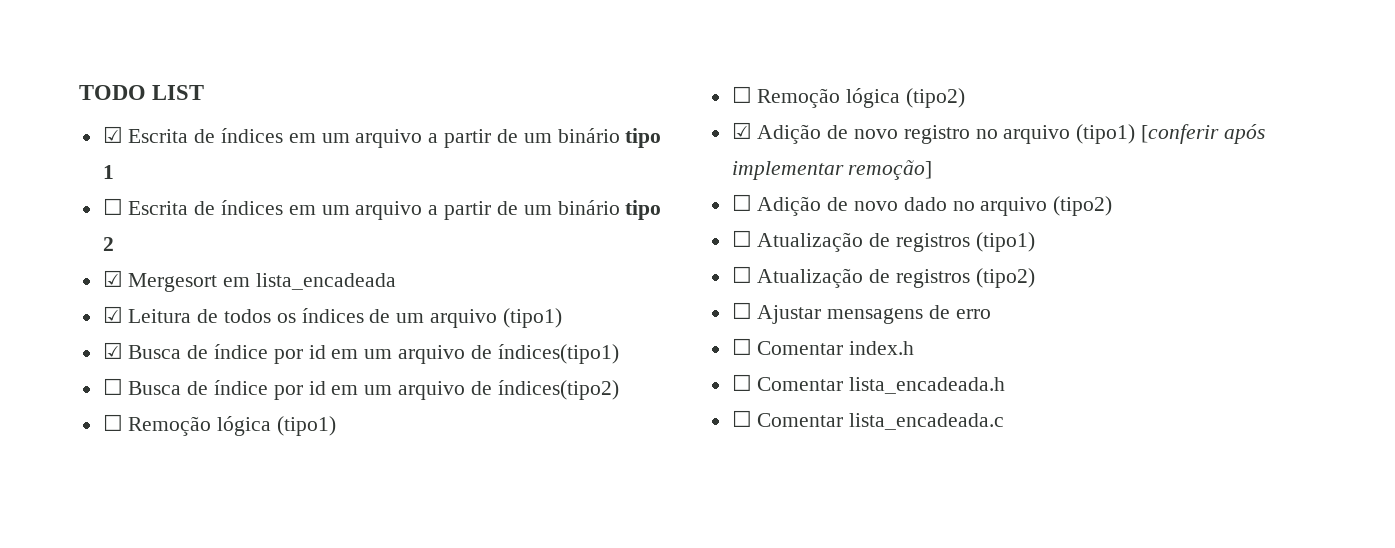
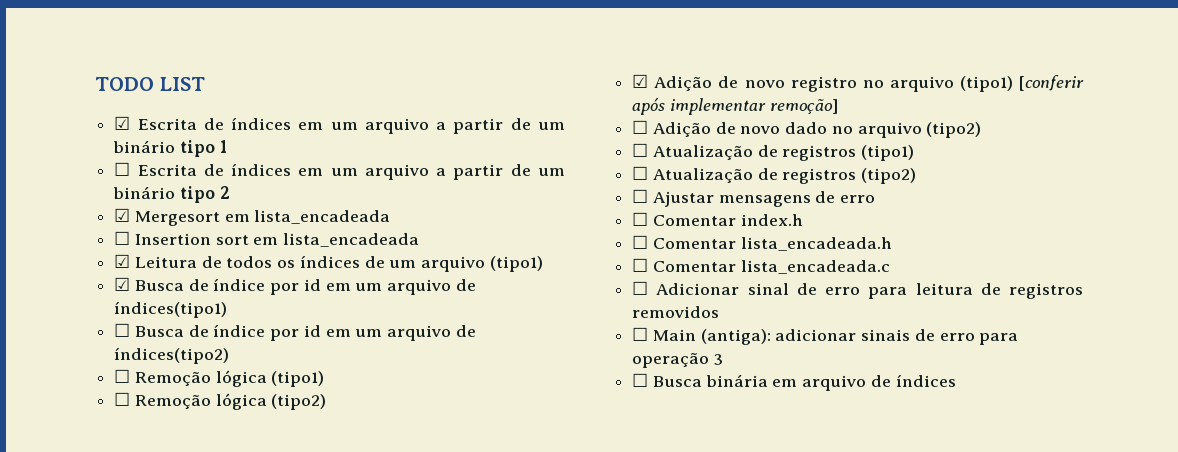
+ ☐ Insertion sort em lista_encadeada
+ ☐ Adicionar sinal de erro para leitura de registros removidos
+ ☐ Main (antiga): adicionar sinais de erro para operação 3
+ ☐ Busca binária em arquivo de índices

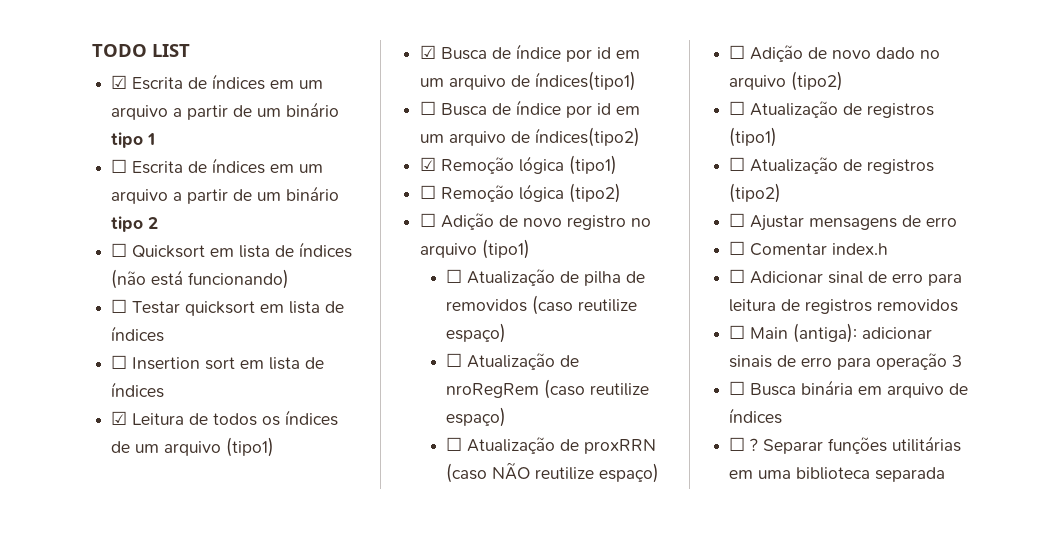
- ☑ Mergesort em lista_encadeada
+ ☐ Quicksort em lista de índices (não está funcionando)
+ ☐ Testar quicksort em lista de índices
- ☐ Insertion sort em lista_encadeada
+ ☐ Insertion sort em lista de índices
- ☐ Remoção lógica (tipo1)
+ ☑ Remoção lógica (tipo1)
- ☑ Adição de novo registro no arquivo (tipo1) [conferir após implementar remoção]
+ ☐ Adição de novo registro no arquivo (tipo1)
+ ☐ Atualização de pilha de removidos (caso reutilize espaço)
+ ☐ Atualização de nroRegRem (caso reutilize espaço)
+ ☐ Atualização de proxRRN (caso NÃO reutilize espaço)
- ☐ Comentar lista_encadeada.h
- ☐ Comentar lista_encadeada.c
+ ☐ ? Separar funções utilitárias em uma biblioteca separada

